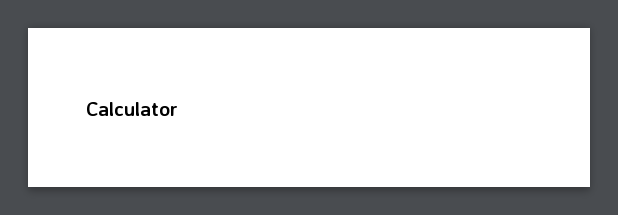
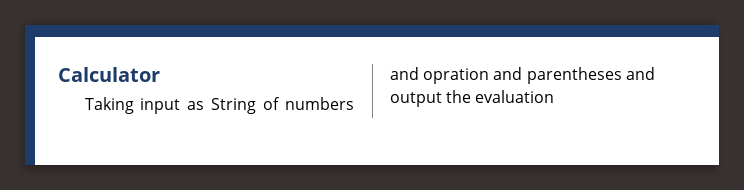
+ Taking input as String of numbers and opration and parentheses and output the evaluation

